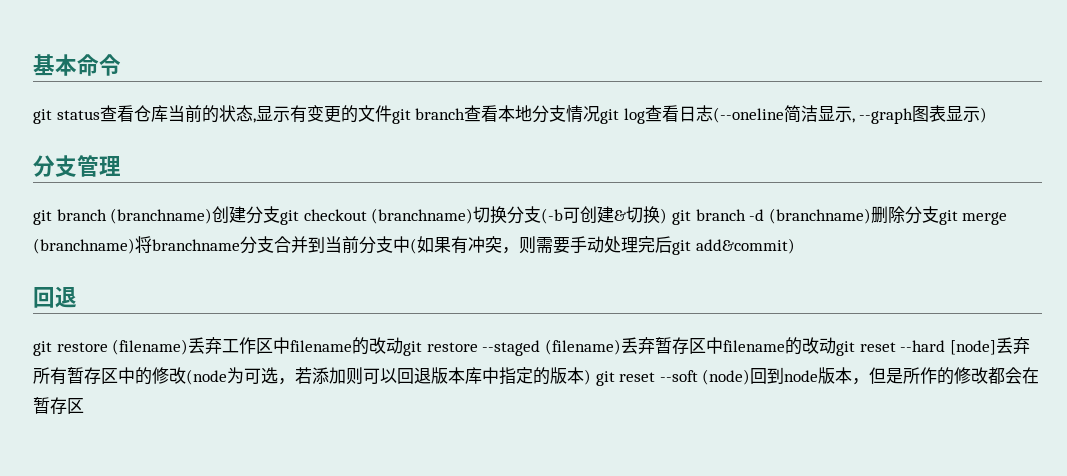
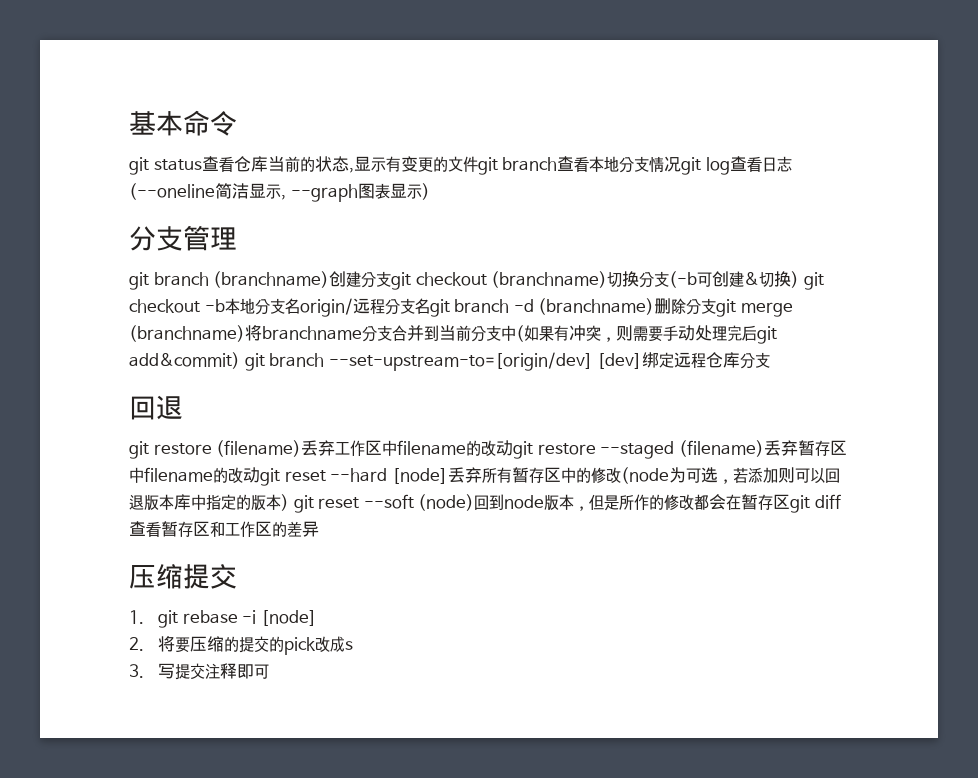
- git branch (branchname)创建分支git checkout (branchname)切换分支(-b可创建&切换) git branch -d (branchname)删除分支git merge (branchname)将branchname分支合并到当前分支中(如果有冲突，则需要手动处理完后git add&commit)
+ git branch (branchname)创建分支git checkout (branchname)切换分支(-b可创建&切换) git checkout -b本地分支名origin/远程分支名git branch -d (branchname)删除分支git merge (branchname)将branchname分支合并到当前分支中(如果有冲突，则需要手动处理完后git add&commit) git branch --set-upstream-to=[origin/dev] [dev]绑定远程仓库分支
- git restore (filename)丢弃工作区中filename的改动git restore --staged (filename)丢弃暂存区中filename的改动git reset --hard [node]丢弃所有暂存区中的修改(node为可选，若添加则可以回退版本库中指定的版本) git reset --soft (node)回到node版本，但是所作的修改都会在暂存区
+ git restore (filename)丢弃工作区中filename的改动git restore --staged (filename)丢弃暂存区中filename的改动git reset --hard [node]丢弃所有暂存区中的修改(node为可选，若添加则可以回退版本库中指定的版本) git reset --soft (node)回到node版本，但是所作的修改都会在暂存区git diff查看暂存区和工作区的差异
+ 压缩提交
+ 1. git rebase -i [node]
+ 2.将要压缩的提交的pick改成s
+ 3.写提交注释即可

